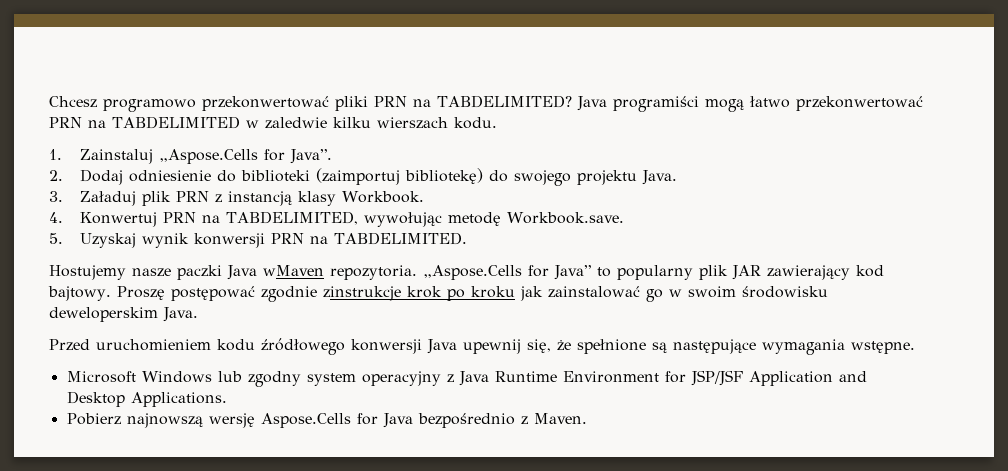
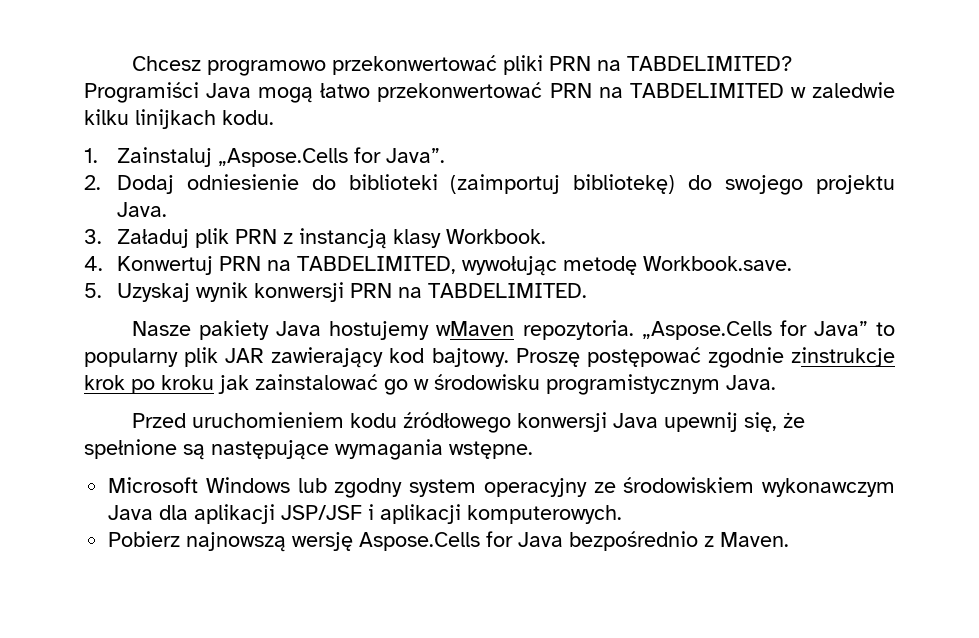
- Java programiści mogą łatwo przekonwertować PRN na TABDELIMITED w zaledwie kilku wierszach kodu.
+ Programiści Java mogą łatwo przekonwertować PRN na TABDELIMITED w zaledwie kilku linijkach kodu.
- Hostujemy nasze paczki Java wMaven repozytoria.
+ Nasze pakiety Java hostujemy wMaven repozytoria.
- Proszę postępować zgodnie zinstrukcje krok po kroku jak zainstalować go w swoim środowisku deweloperskim Java.
+ Proszę postępować zgodnie zinstrukcje krok po kroku jak zainstalować go w środowisku programistycznym Java.
- Microsoft Windows lub zgodny system operacyjny z Java Runtime Environment for JSP/JSF Application and Desktop Applications.
+ Microsoft Windows lub zgodny system operacyjny ze środowiskiem wykonawczym Java dla aplikacji JSP/JSF i aplikacji komputerowych.

